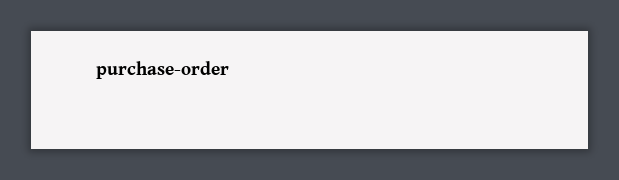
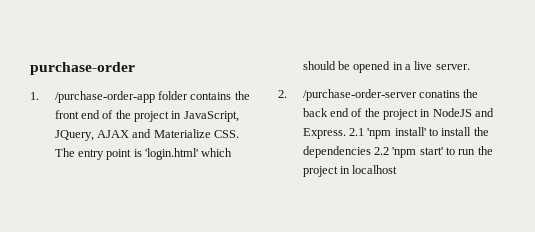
+ 1. /purchase-order-app folder contains the front end of the project in JavaScript, JQuery, AJAX and Materialize CSS. The entry point is 'login.html' which should be opened in a live server.
+ 2. /purchase-order-server conatins the back end of the project in NodeJS and Express. 2.1 'npm install' to install the dependencies 2.2 'npm start' to run the project in localhost

